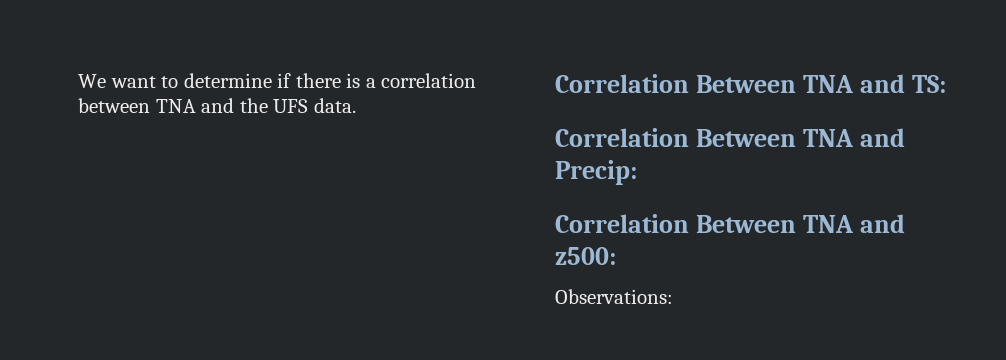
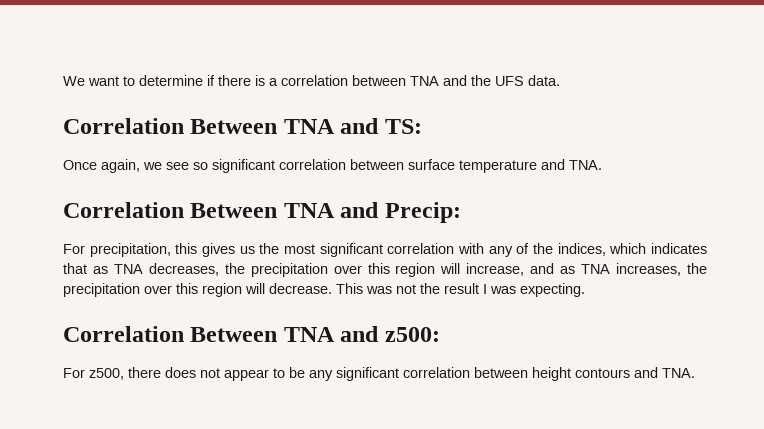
+ Once again, we see so significant correlation between surface temperature and TNA.
+ For precipitation, this gives us the most significant correlation with any of the indices, which indicates that as TNA decreases, the precipitation over this region will increase, and as TNA increases, the precipitation over this region will decrease. This was not the result I was expecting.
- Observations:
+ For z500, there does not appear to be any significant correlation between height contours and TNA.

